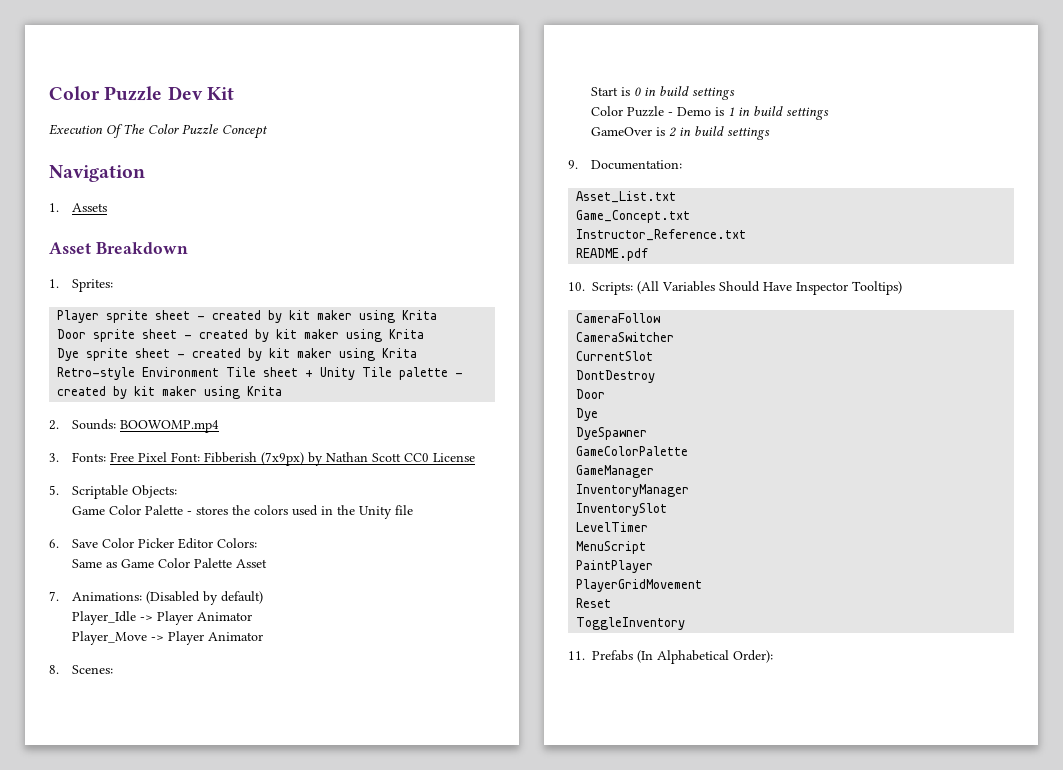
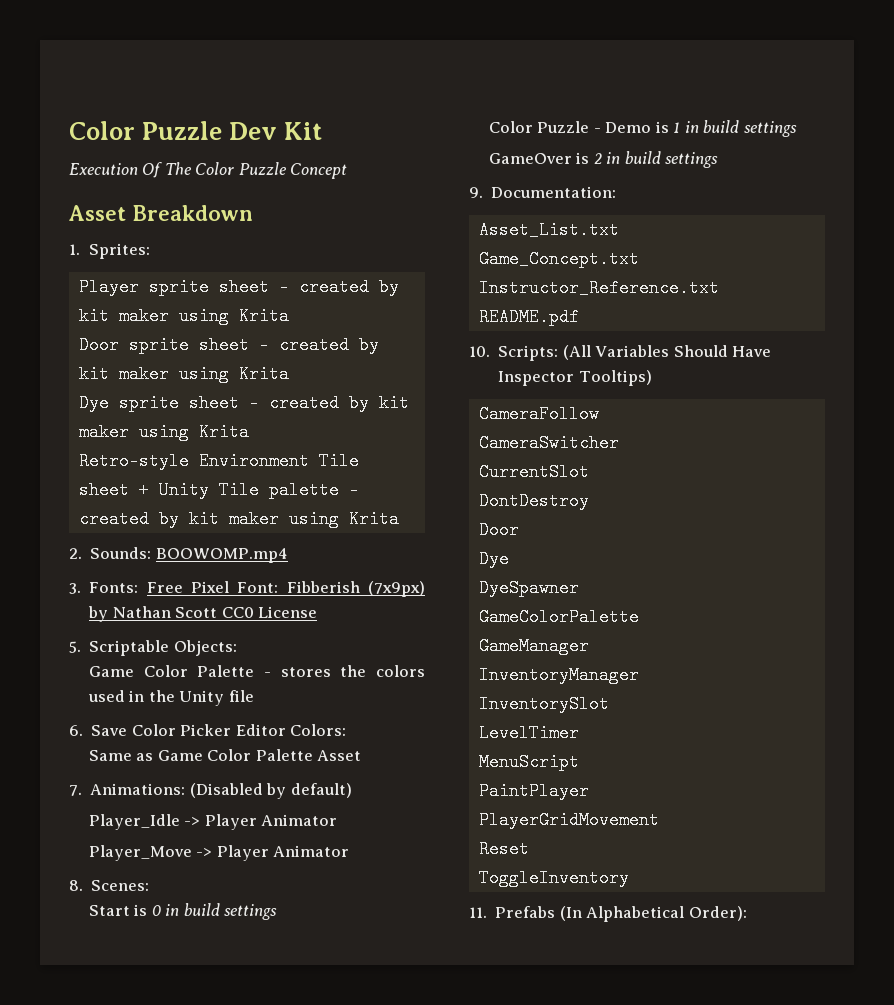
- Navigation
- 1. Assets

